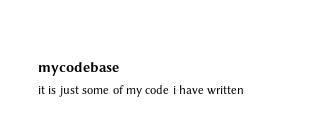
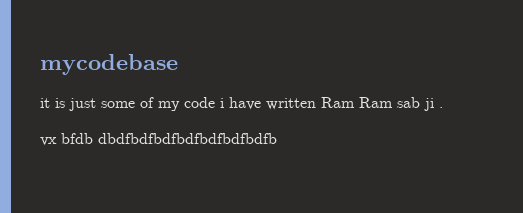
- it is just some of my code i have written
+ it is just some of my code i have written Ram Ram sab ji .
+ vx bfdb dbdfbdfbdfbdfbdfbdfbdfb

